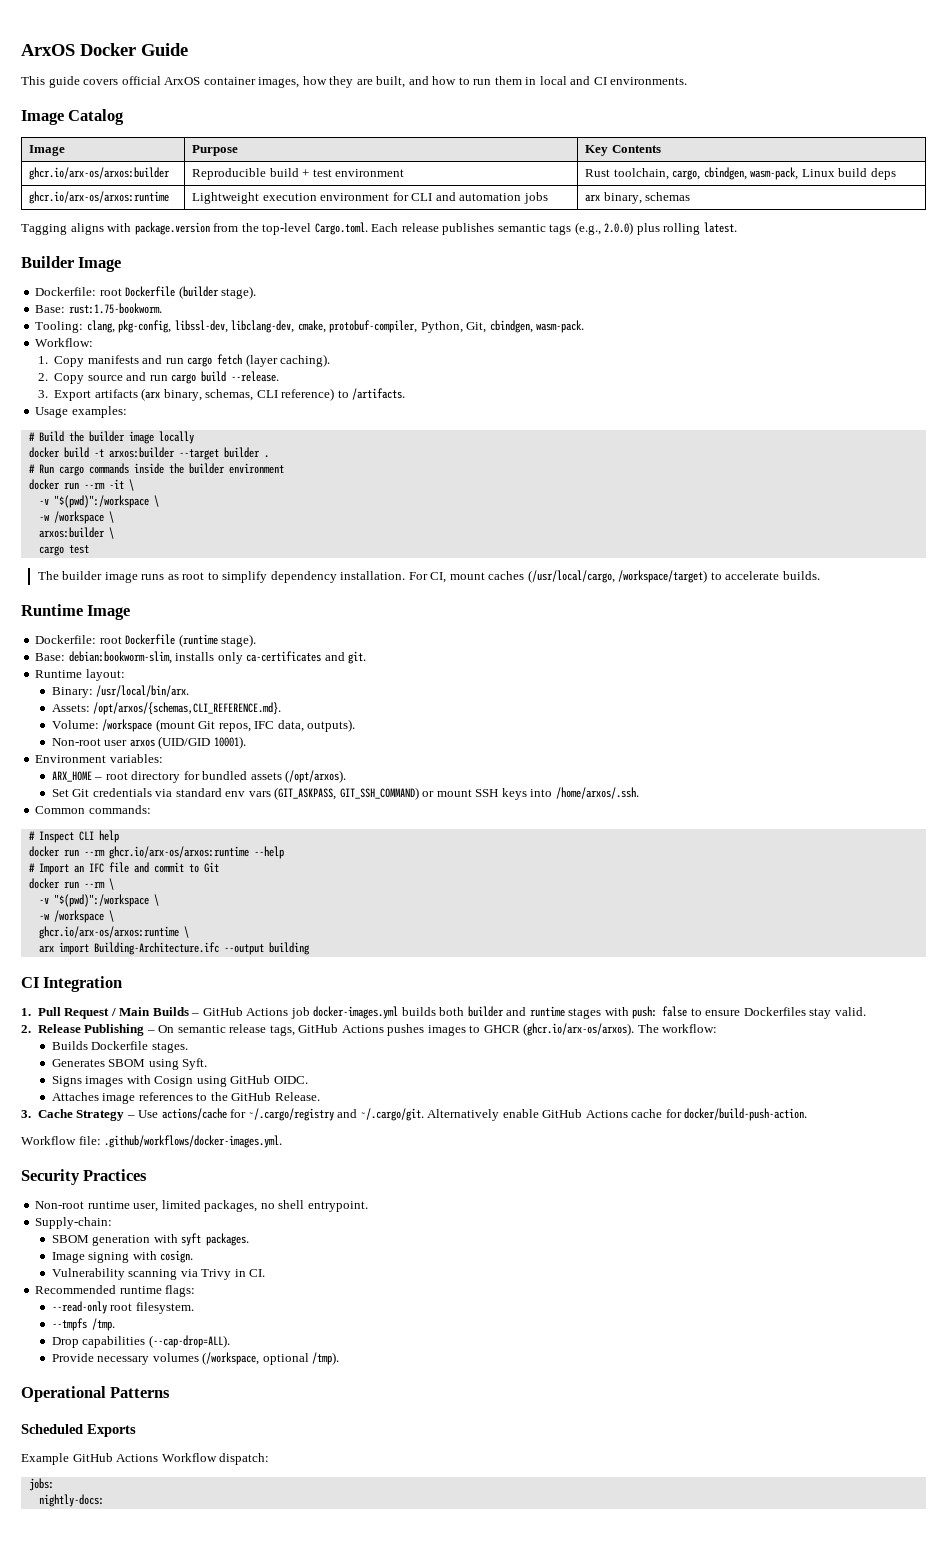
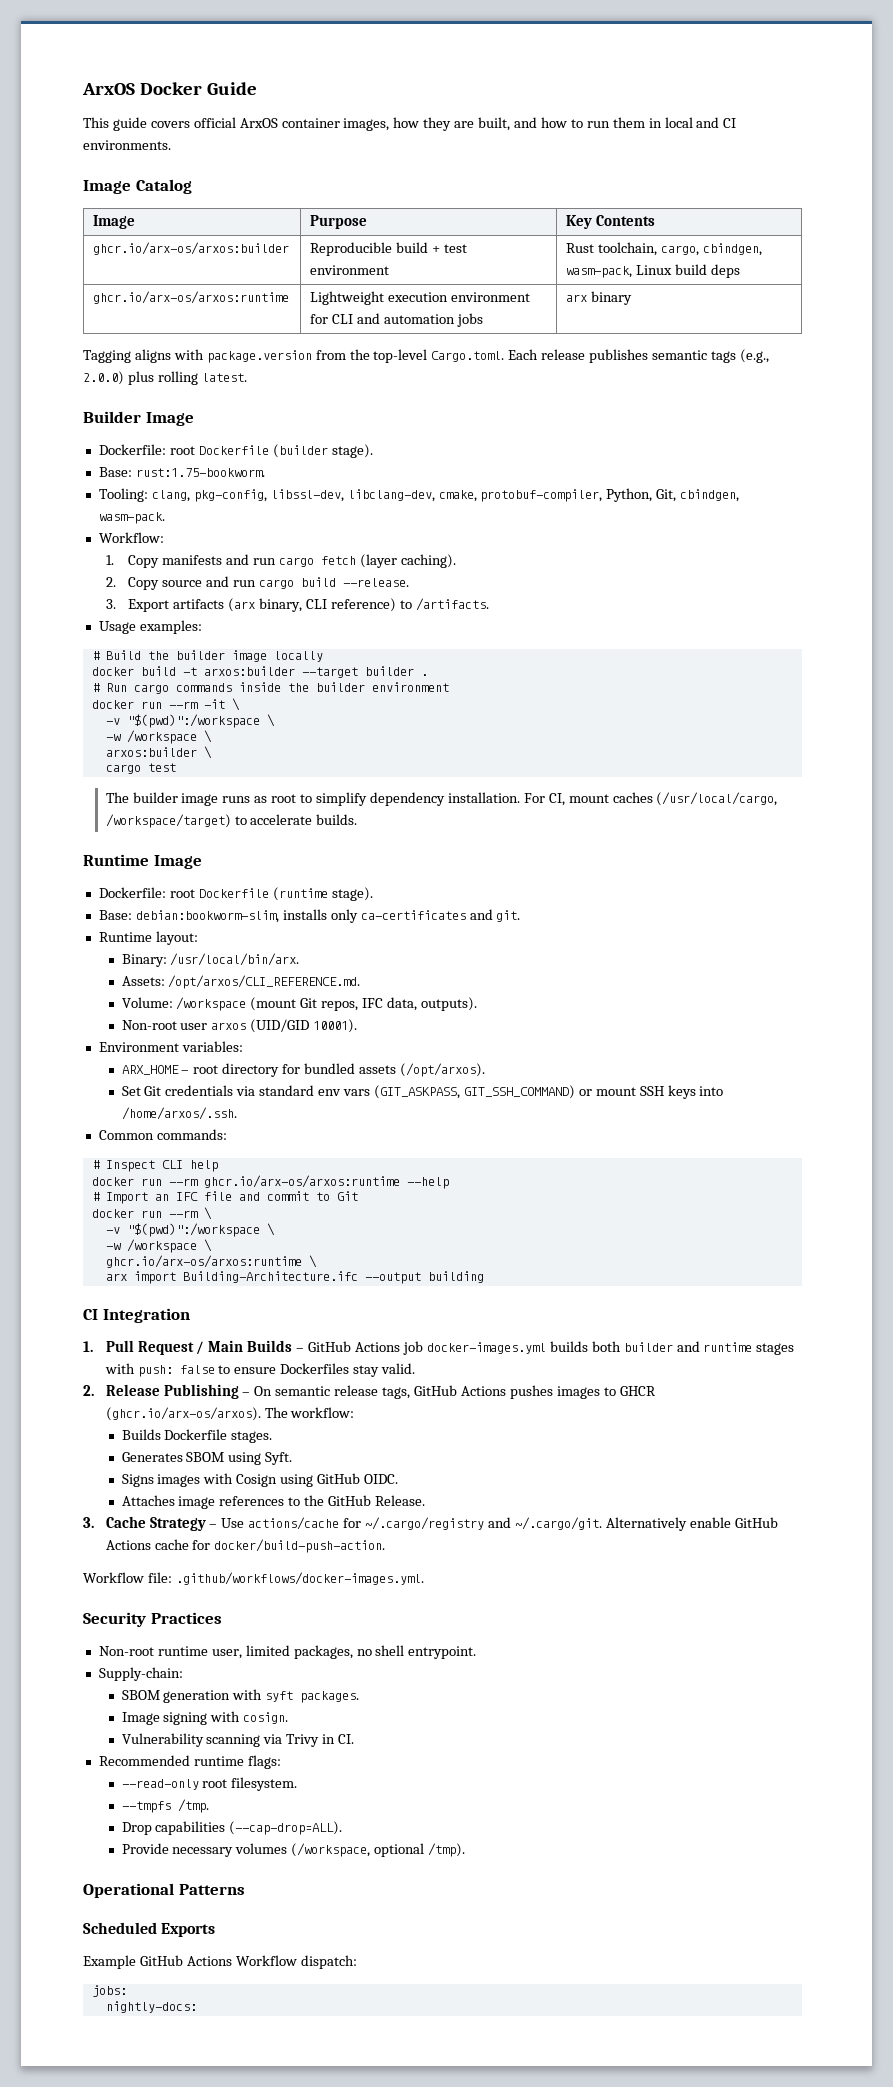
- ghcr.io/arx-os/arxos:runtime | Lightweight execution environment for CLI and automation jobs | arx binary, schemas
+ ghcr.io/arx-os/arxos:runtime | Lightweight execution environment for CLI and automation jobs | arx binary
- 3. Export artifacts (arx binary, schemas, CLI reference) to /artifacts.
+ 3. Export artifacts (arx binary, CLI reference) to /artifacts.
- Assets: /opt/arxos/{schemas,CLI_REFERENCE.md}.
+ Assets: /opt/arxos/CLI_REFERENCE.md.

